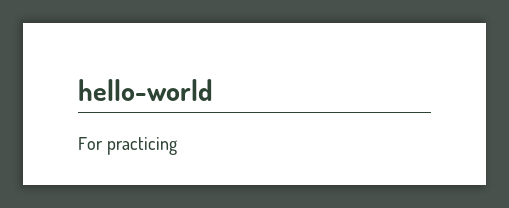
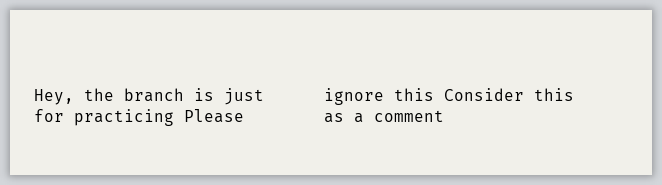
- hello-world
- For practicing
+ Hey, the branch is just for practicing Please ignore this Consider this as a comment

